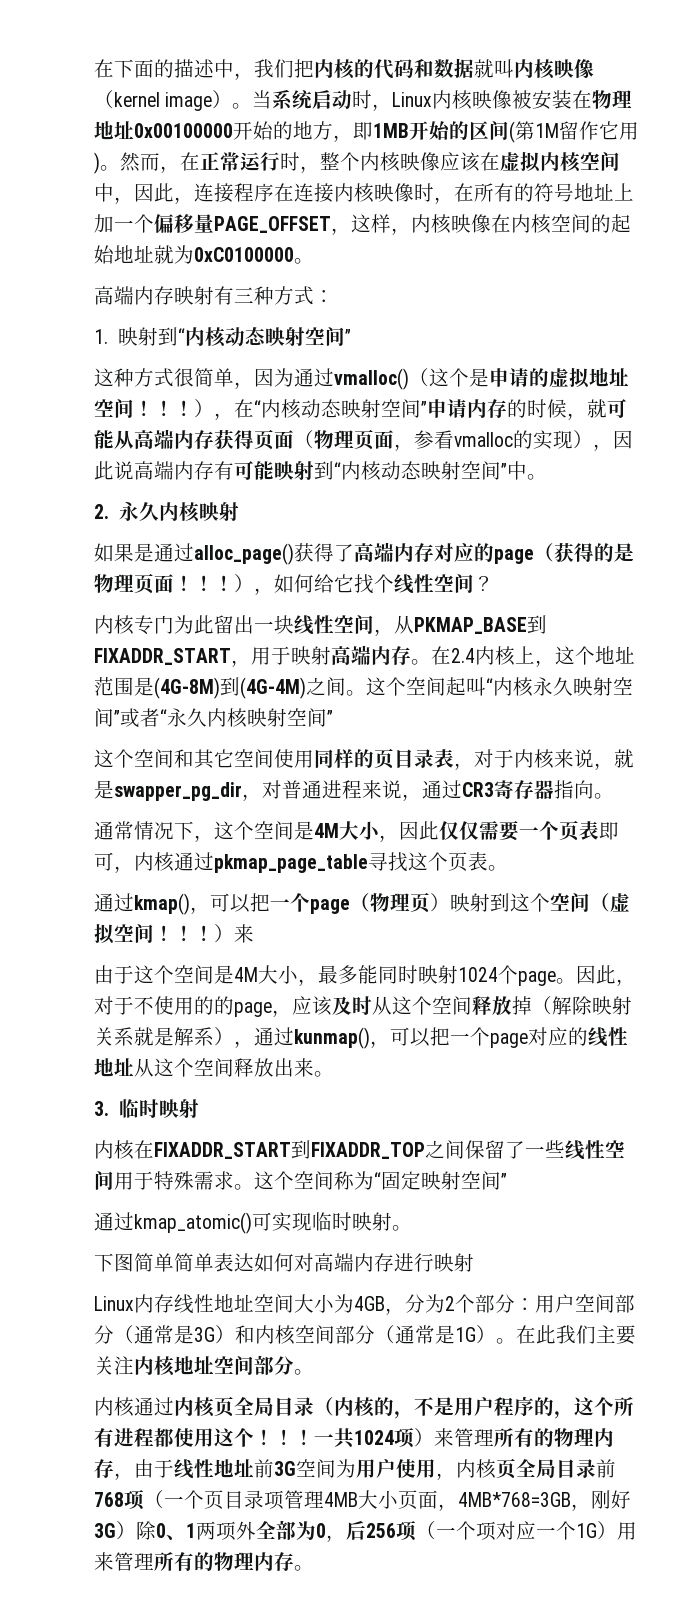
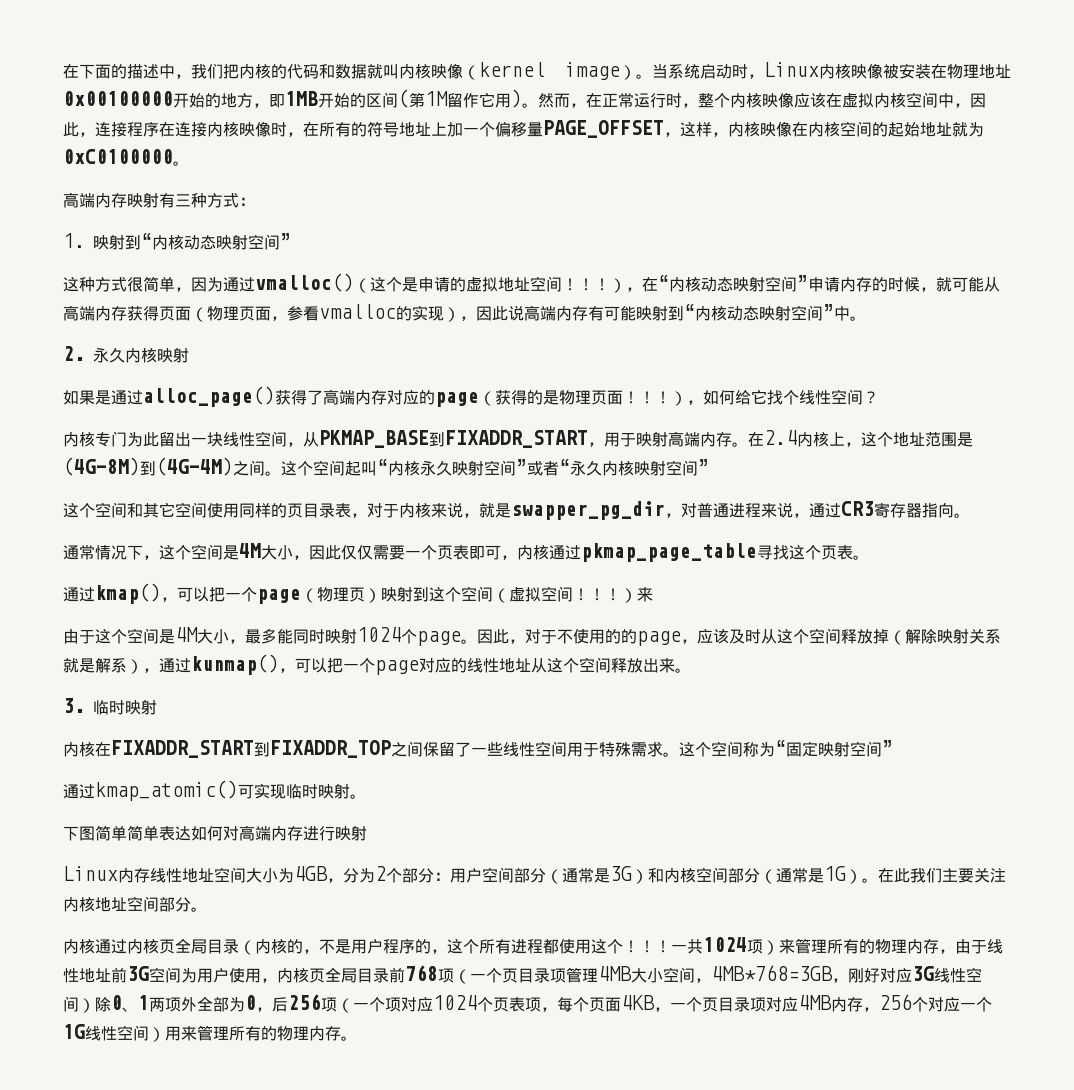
- 一共1024项）来管理所有的物理内存，由于线性地址前3G空间为用户使用，内核页全局目录前768项（一个页目录项管理4MB大小页面，4MB*768=3GB，刚好3G）除0、1两项外全部为0，后256项（一个项对应一个1G）用来管理所有的物理内存。
+ 一共1024项）来管理所有的物理内存，由于线性地址前3G空间为用户使用，内核页全局目录前768项（一个页目录项管理4MB大小空间，4MB*768=3GB，刚好对应3G线性空间）除0、1两项外全部为0，后256项（一个项对应1024个页表项，每个页面4KB，一个页目录项对应4MB内存，256个对应一个1G线性空间）用来管理所有的物理内存。

